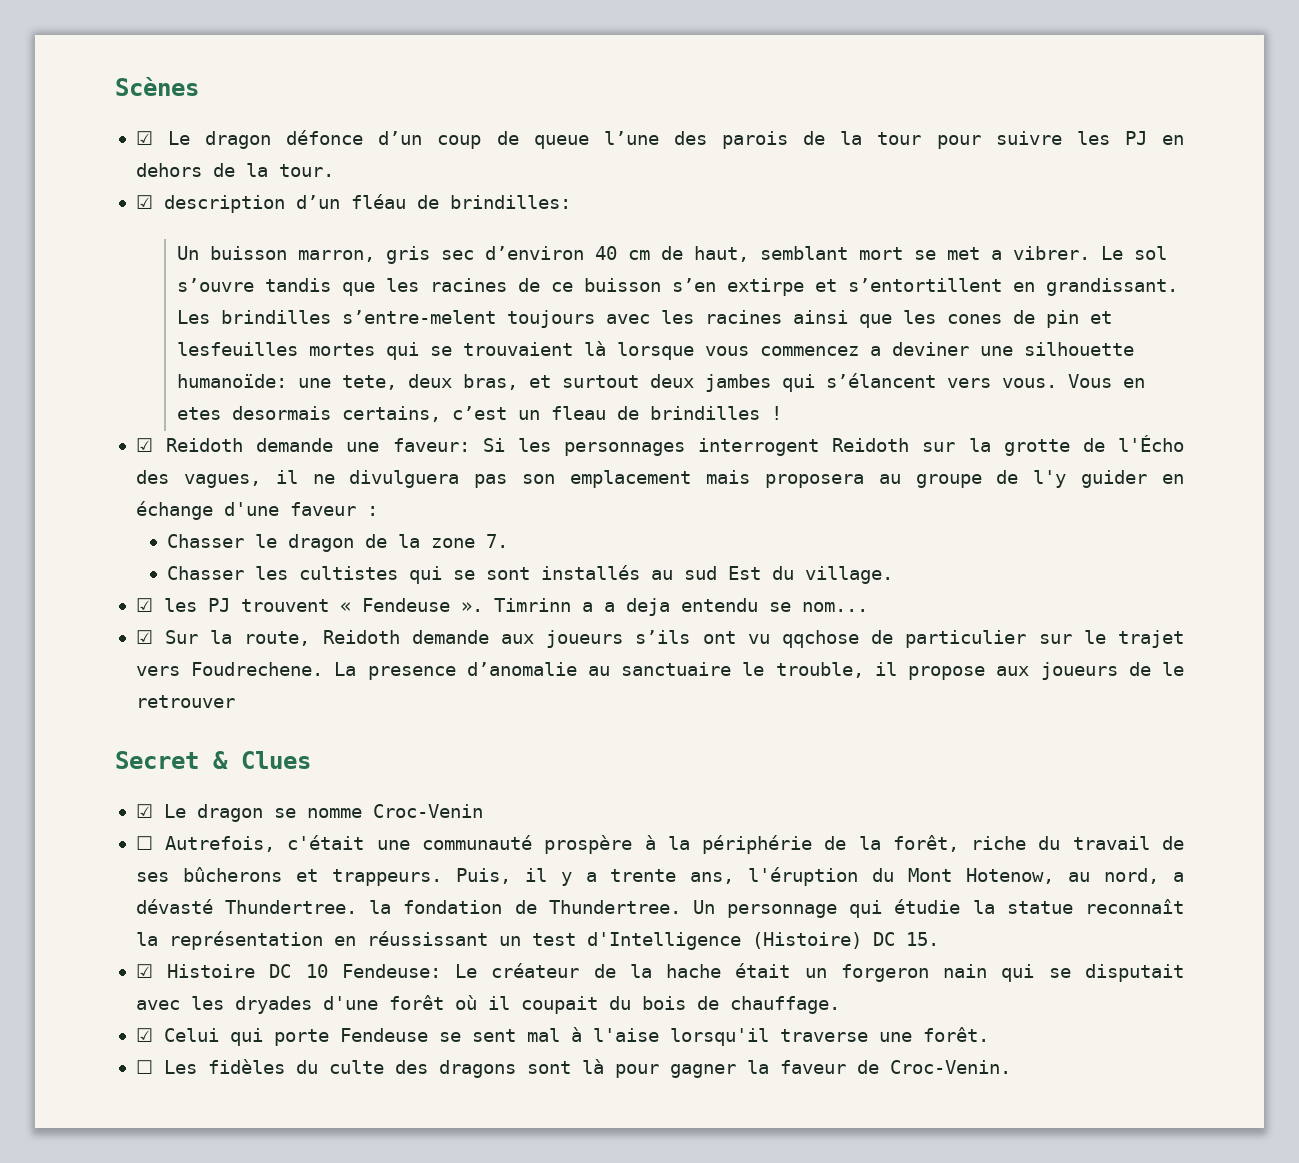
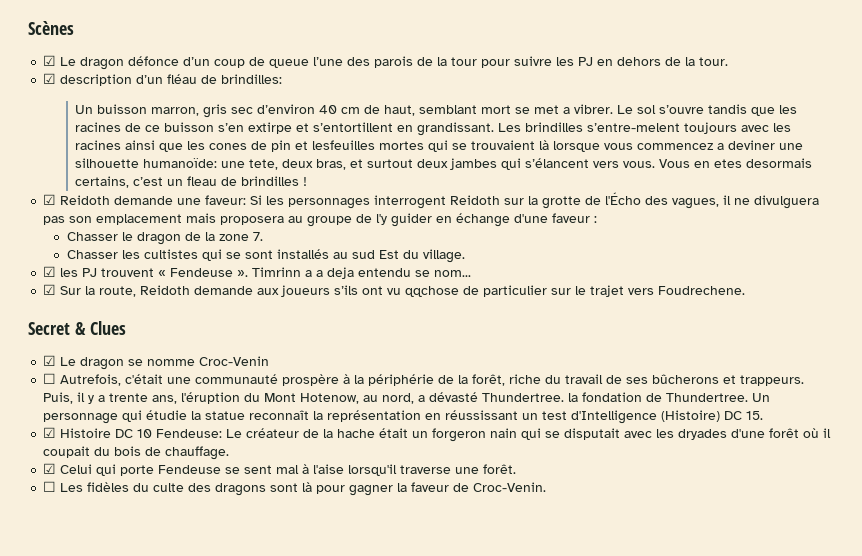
- La presence d’anomalie au sanctuaire le trouble, il propose aux joueurs de le retrouver

